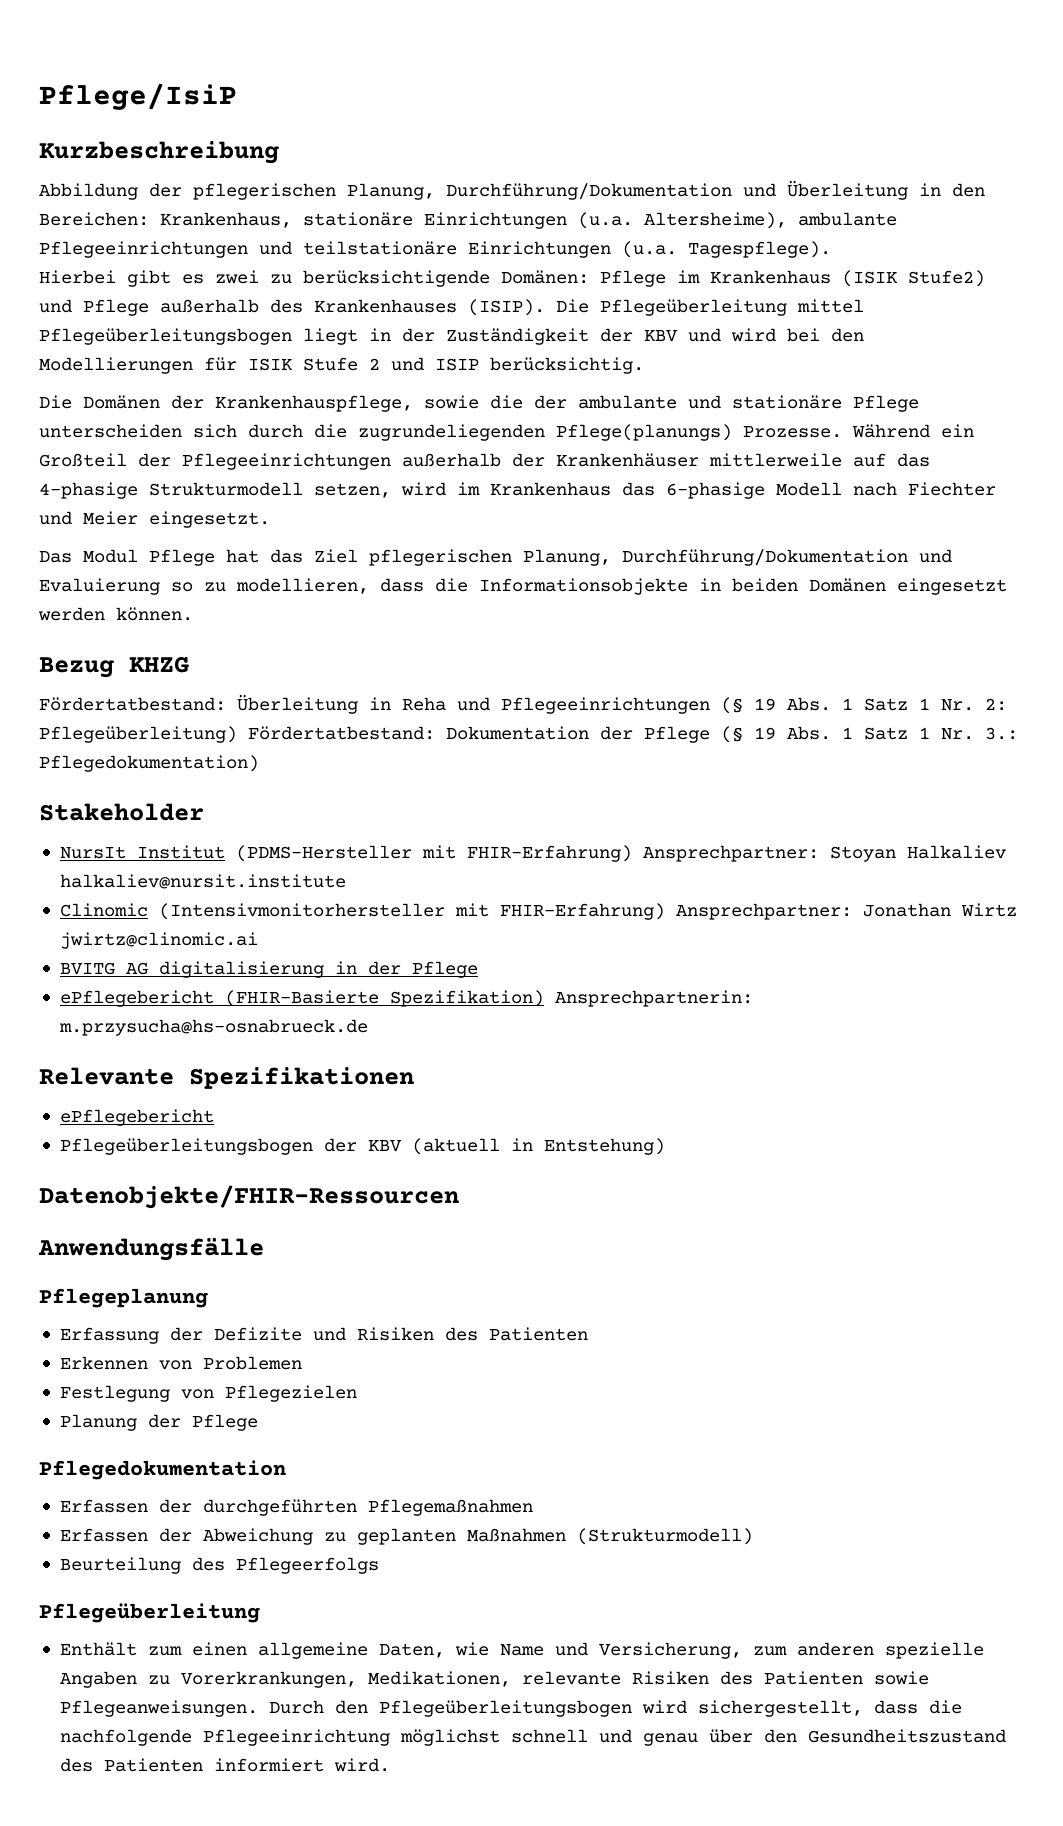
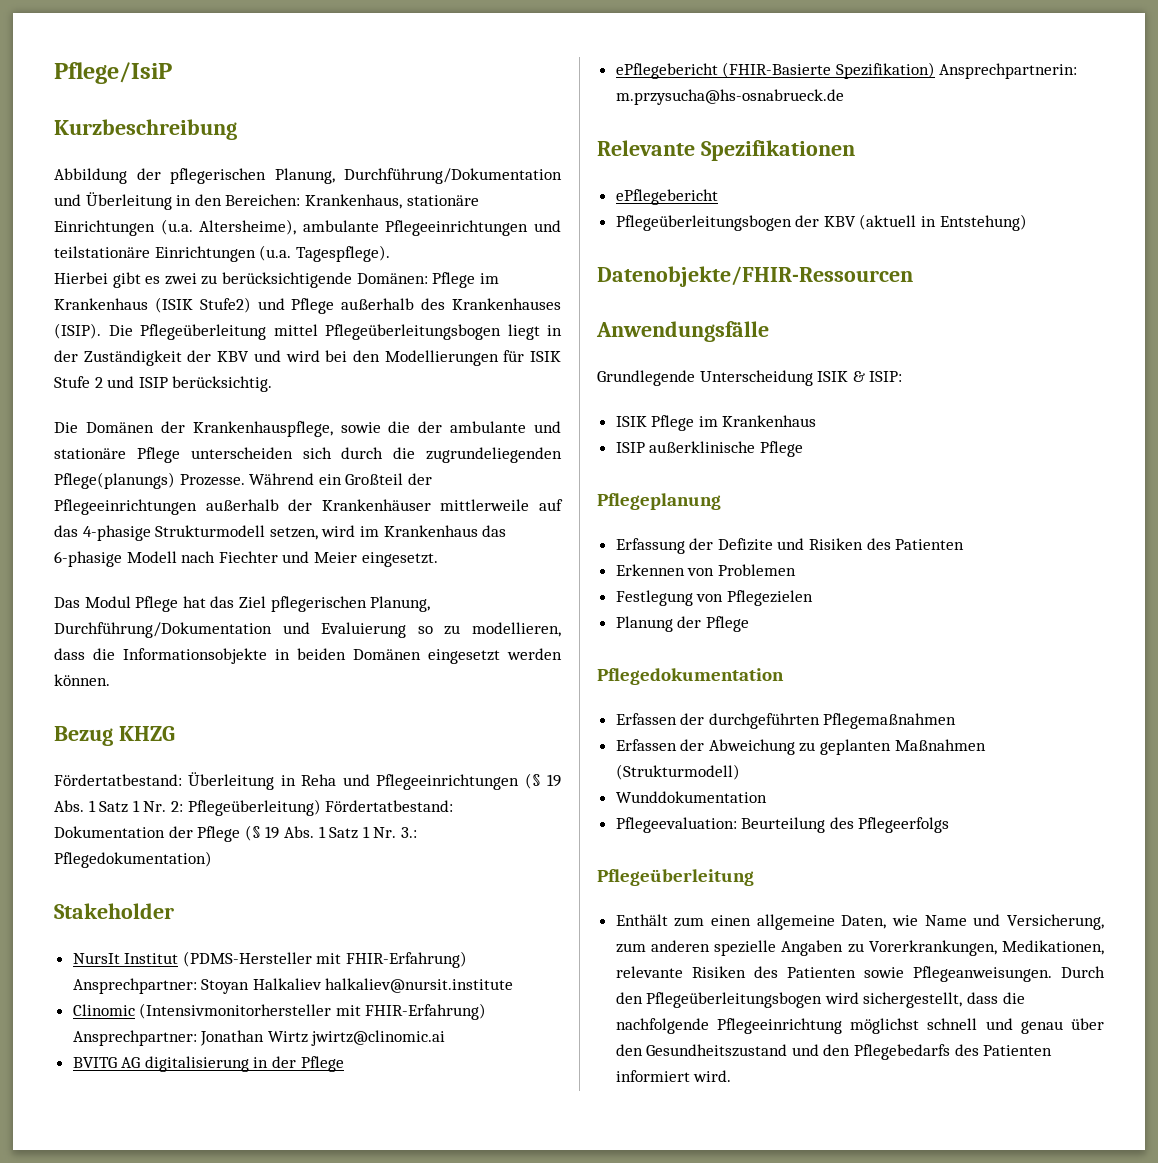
+ Grundlegende Unterscheidung ISIK & ISIP:
+ ISIK Pflege im Krankenhaus
+ ISIP außerklinische Pflege
- Beurteilung des Pflegeerfolgs
+ Wunddokumentation
+ Pflegeevaluation: Beurteilung des Pflegeerfolgs
- Durch den Pflegeüberleitungsbogen wird sichergestellt, dass die nachfolgende Pflegeeinrichtung möglichst schnell und genau über den Gesundheitszustand des Patienten informiert wird.
+ Durch den Pflegeüberleitungsbogen wird sichergestellt, dass die nachfolgende Pflegeeinrichtung möglichst schnell und genau über den Gesundheitszustand und den Pflegebedarfs des Patienten informiert wird.

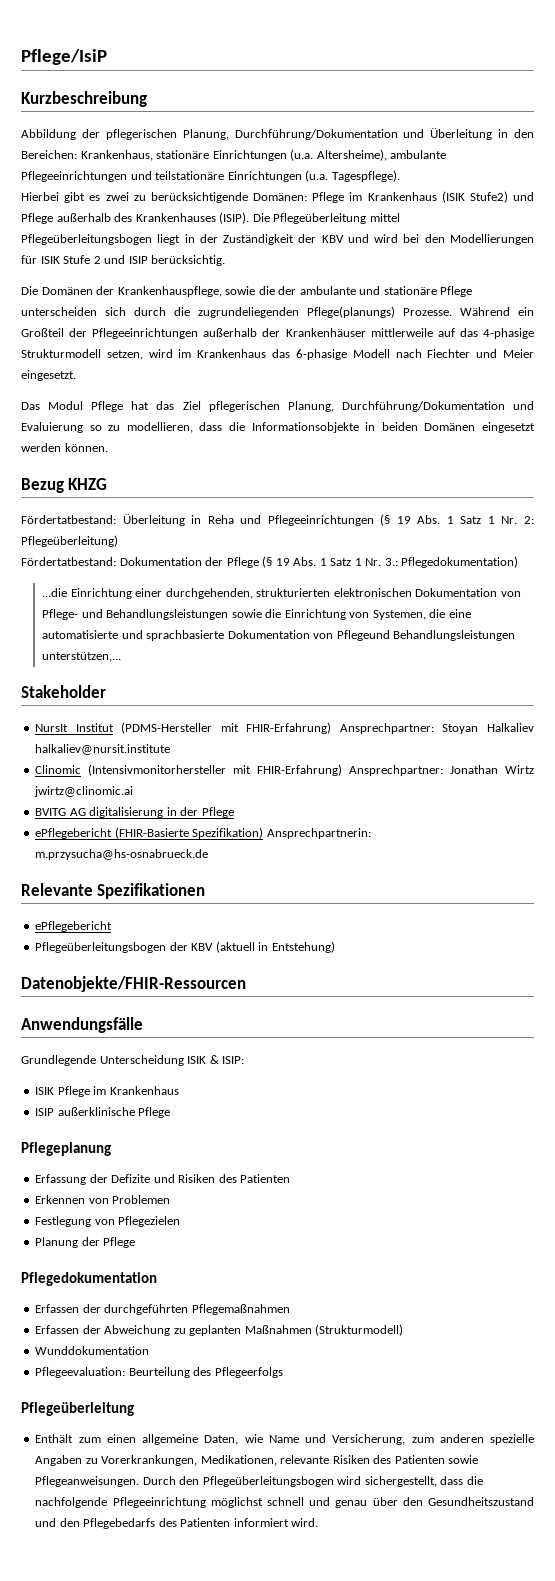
- Fördertatbestand: Überleitung in Reha und Pflegeeinrichtungen (§ 19 Abs. 1 Satz 1 Nr. 2: Pflegeüberleitung) Fördertatbestand: Dokumentation der Pflege (§ 19 Abs. 1 Satz 1 Nr. 3.: Pflegedokumentation)
+ Fördertatbestand: Überleitung in Reha und Pflegeeinrichtungen (§ 19 Abs. 1 Satz 1 Nr. 2: Pflegeüberleitung)
+ Fördertatbestand: Dokumentation der Pflege (§ 19 Abs. 1 Satz 1 Nr. 3.: Pflegedokumentation)
+ ...die Einrichtung einer durchgehenden, strukturierten elektronischen Dokumentation von Pflege- und Behandlungsleistungen sowie die Einrichtung von Systemen, die eine automatisierte und sprachbasierte Dokumentation von Pflegeund Behandlungsleistungen unterstützen,...

